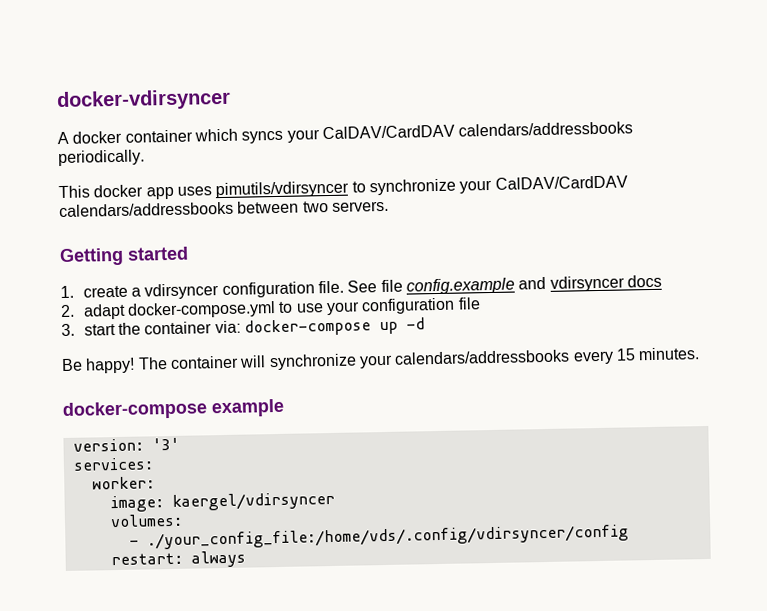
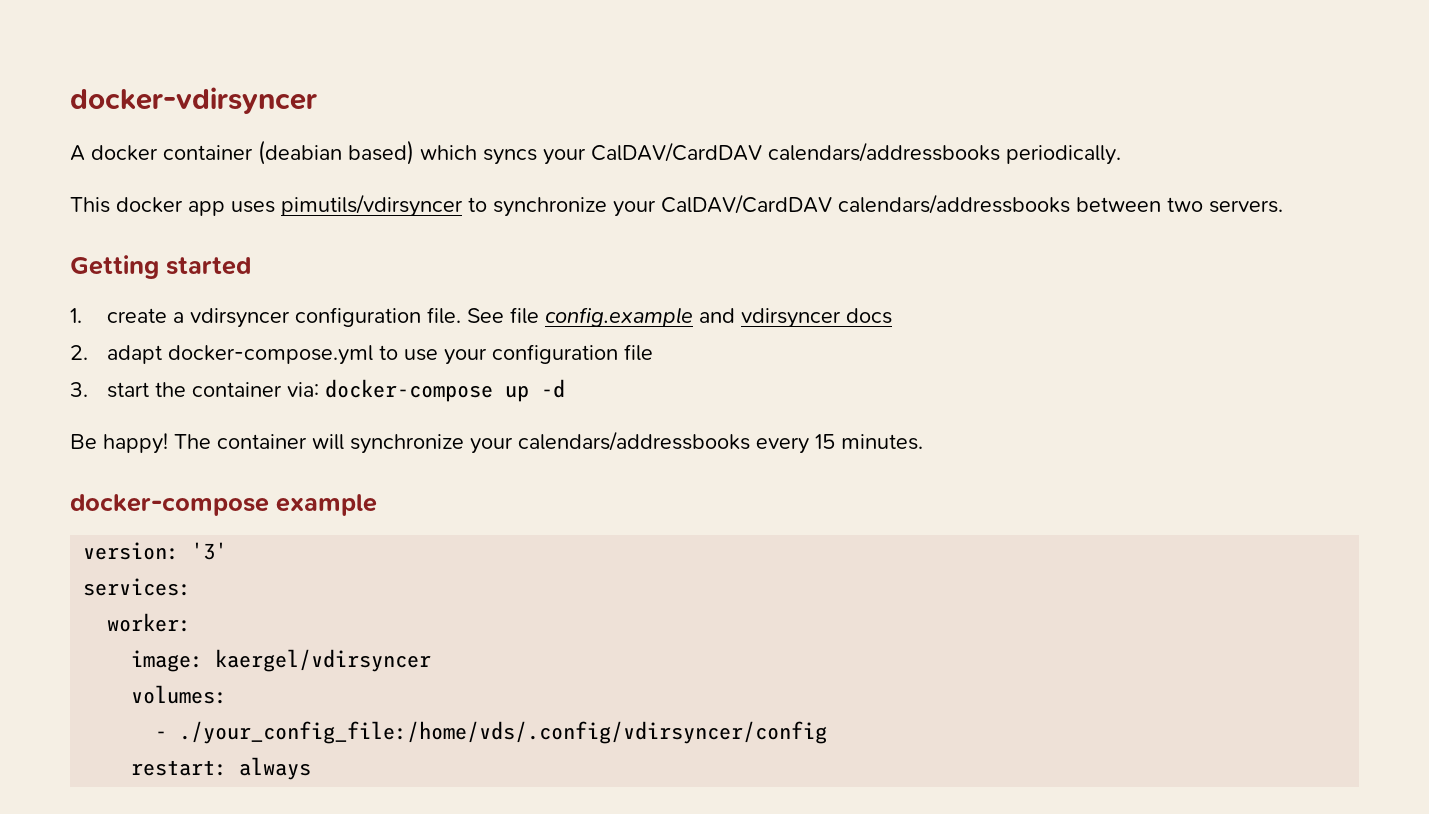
- A docker container which syncs your CalDAV/CardDAV calendars/addressbooks periodically.
+ A docker container (deabian based) which syncs your CalDAV/CardDAV calendars/addressbooks periodically.

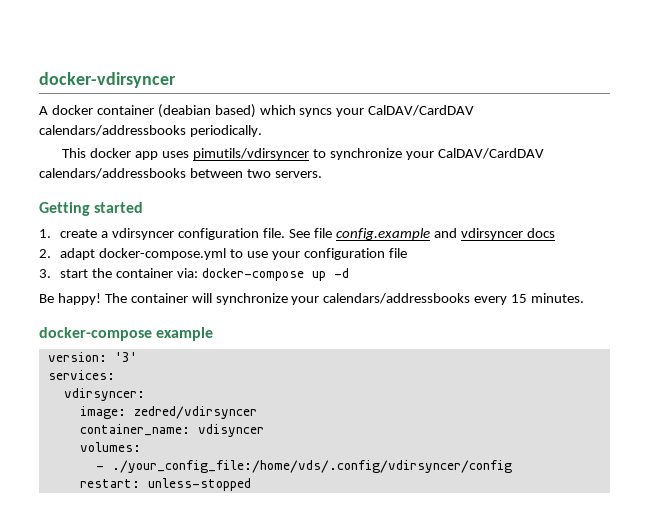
- worker:
+ vdirsyncer:
- image: kaergel/vdirsyncer
+ image: zedred/vdirsyncer
+ container_name: vdisyncer
- restart: always
+ restart: unless-stopped

